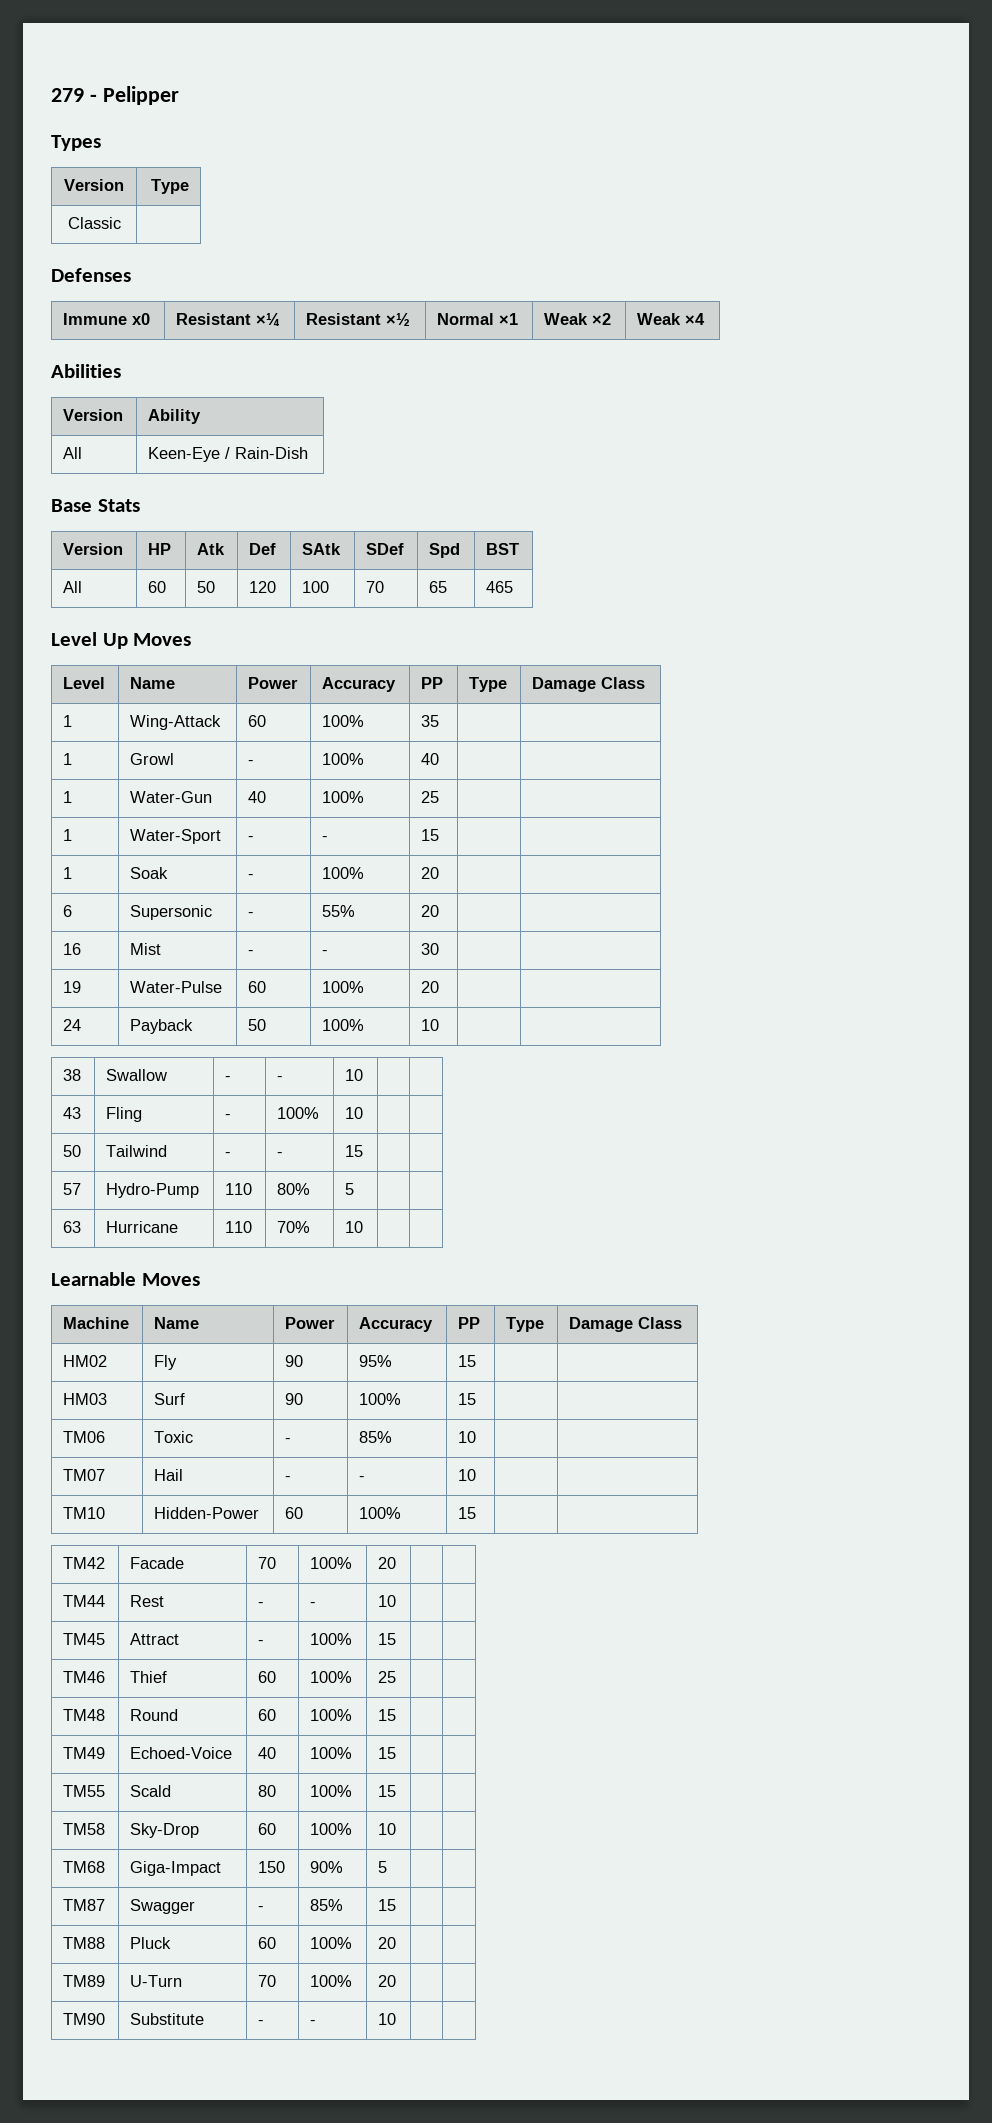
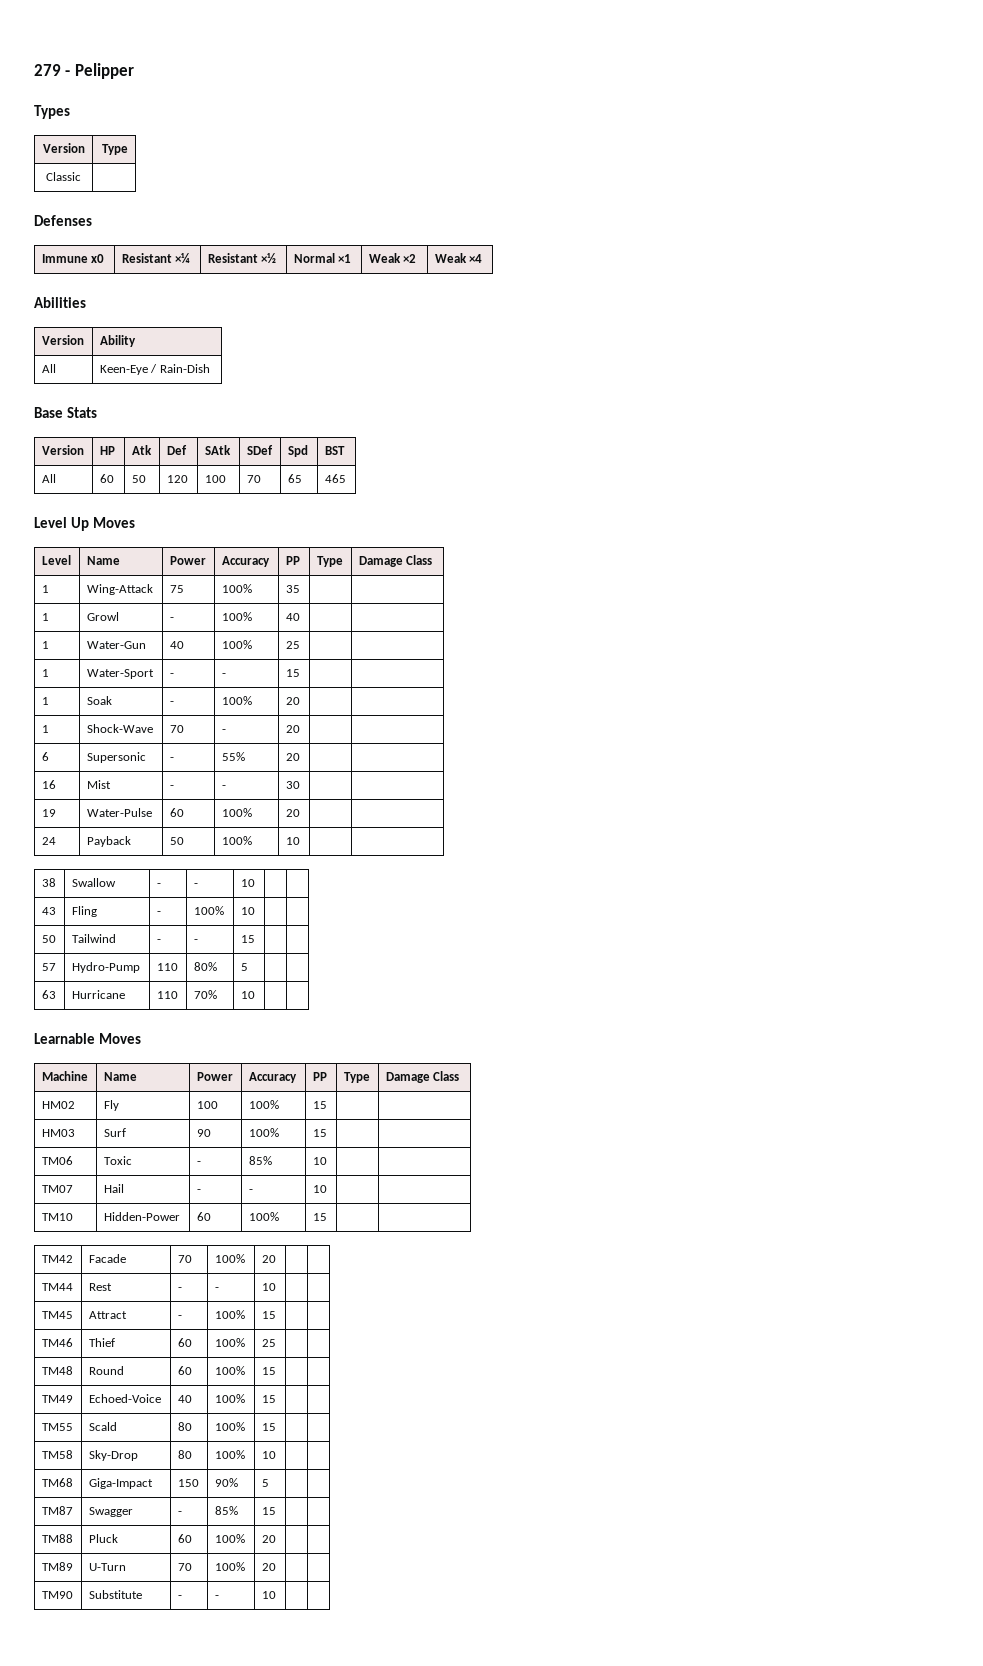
- 1 | Wing-Attack | 60 | 100% | 35 | |
+ 1 | Wing-Attack | 75 | 100% | 35 | |
+ 1 | Shock-Wave | 70 | - | 20 | |
- HM02 | Fly | 90 | 95% | 15 | |
+ HM02 | Fly | 100 | 100% | 15 | |
- TM58 | Sky-Drop | 60 | 100% | 10 | |
+ TM58 | Sky-Drop | 80 | 100% | 10 | |

